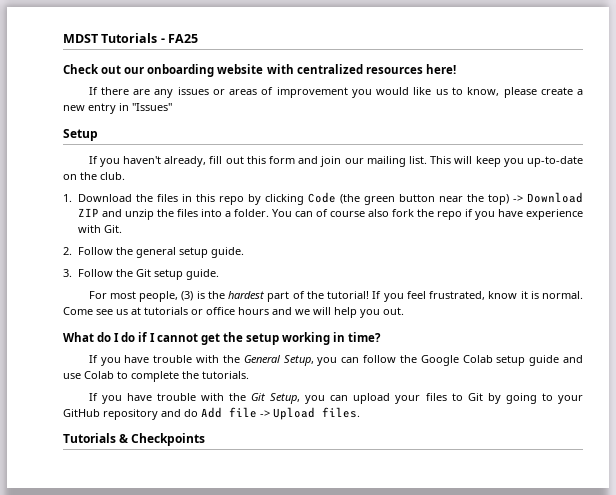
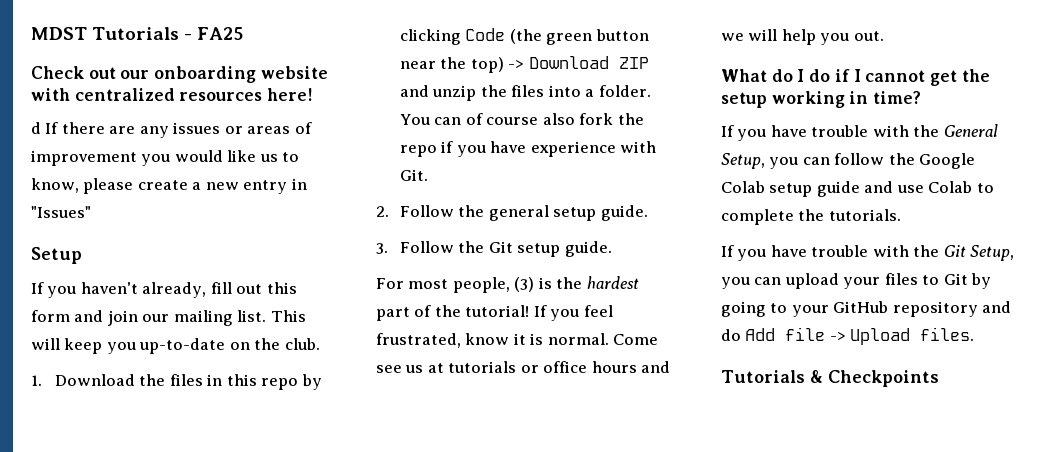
- If there are any issues or areas of improvement you would like us to know, please create a new entry in "Issues"
+ d If there are any issues or areas of improvement you would like us to know, please create a new entry in "Issues"

